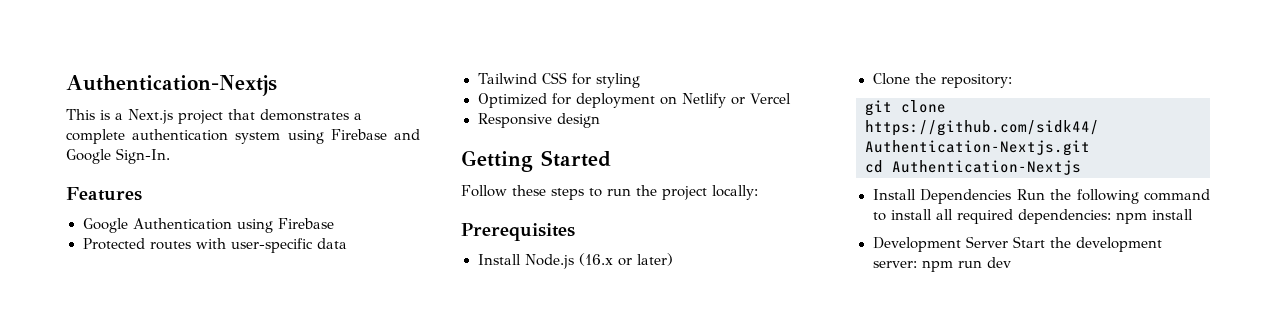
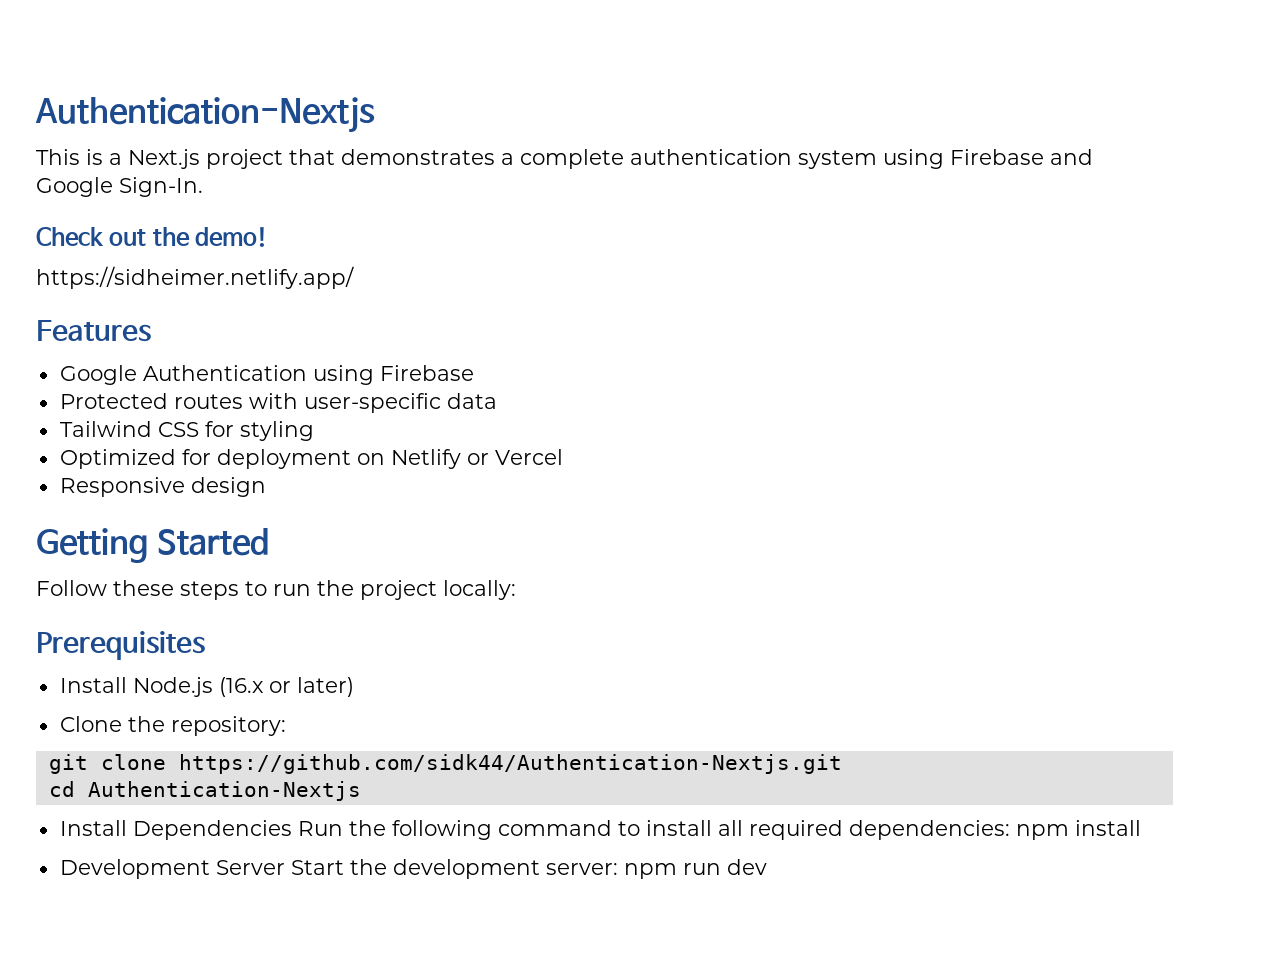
+ Check out the demo!
+ https://sidheimer.netlify.app/

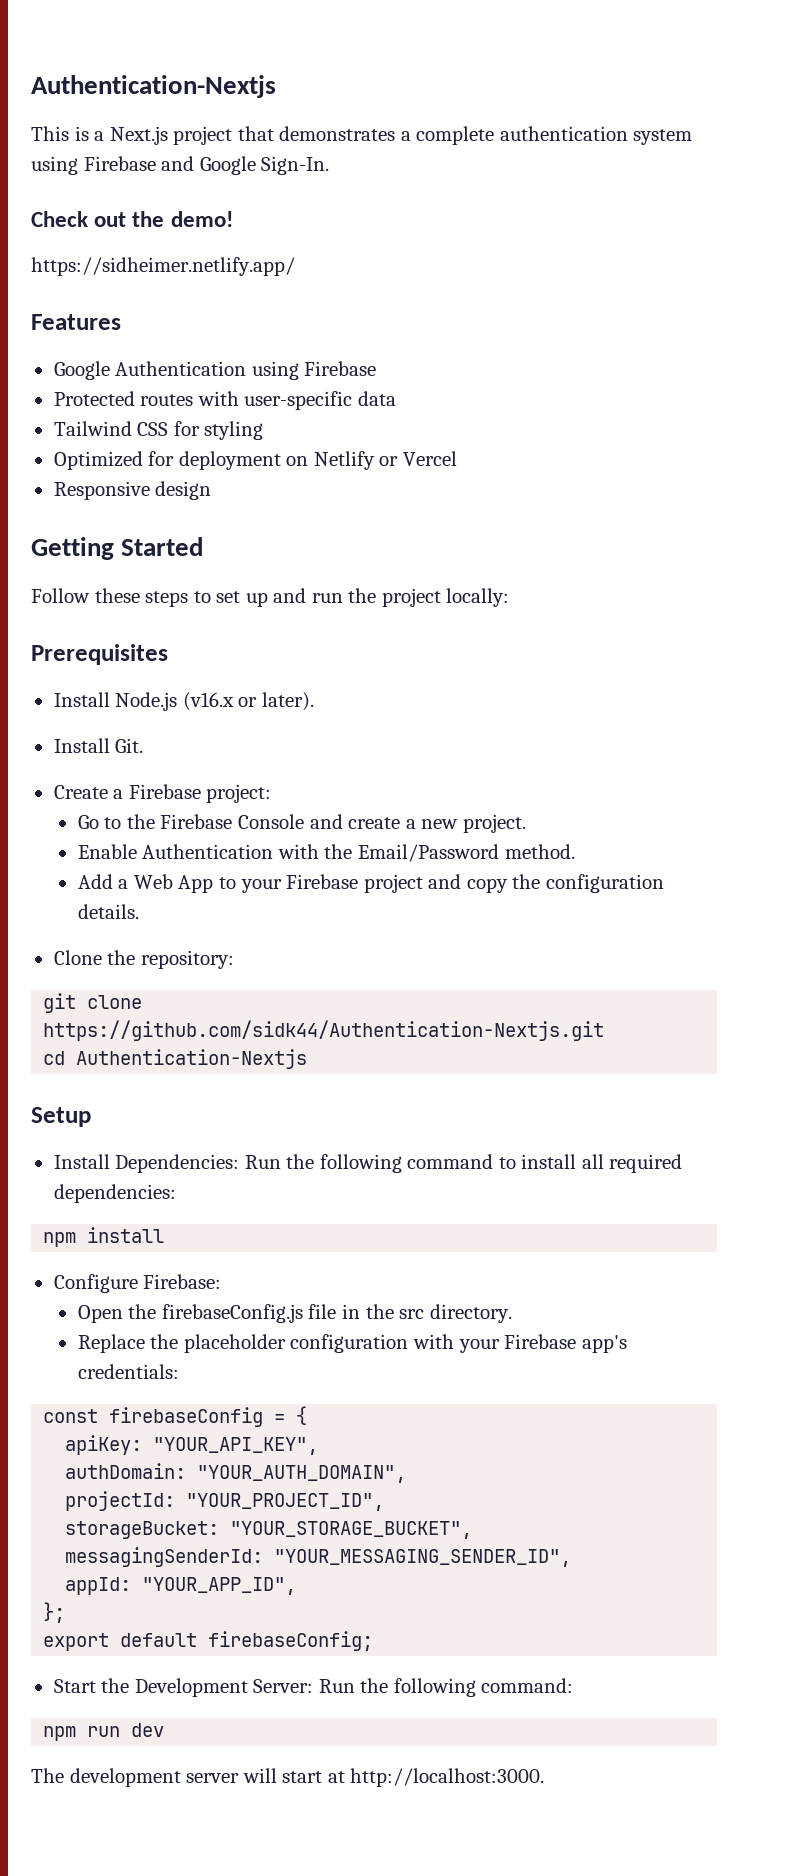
- Follow these steps to run the project locally:
+ Follow these steps to set up and run the project locally:
- Install Node.js (16.x or later)
+ Install Node.js (v16.x or later).
+ Install Git.
+ Create a Firebase project:
+ Go to the Firebase Console and create a new project.
+ Enable Authentication with the Email/Password method.
+ Add a Web App to your Firebase project and copy the configuration details.
- Install Dependencies Run the following command to install all required dependencies: npm install
+ Setup
+ Install Dependencies: Run the following command to install all required dependencies:
+ npm install
- Development Server Start the development server: npm run dev
+ Configure Firebase:
+ Open the firebaseConfig.js file in the src directory.
+ Replace the placeholder configuration with your Firebase app's credentials:
+ const firebaseConfig = {
+ apiKey: "YOUR_API_KEY",
+ authDomain: "YOUR_AUTH_DOMAIN",
+ projectId: "YOUR_PROJECT_ID",
+ storageBucket: "YOUR_STORAGE_BUCKET",
+ messagingSenderId: "YOUR_MESSAGING_SENDER_ID",
+ appId: "YOUR_APP_ID",
+ };
+ export default firebaseConfig;
+ Start the Development Server: Run the following command:
+ npm run dev
+ The development server will start at http://localhost:3000.

